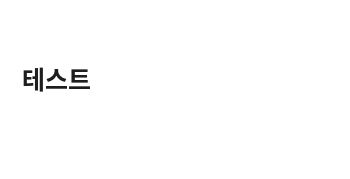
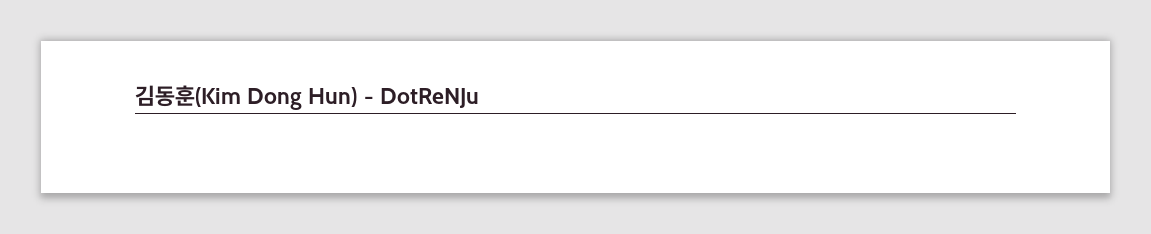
- 테스트
+ 김동훈(Kim Dong Hun) - DotReNJu

